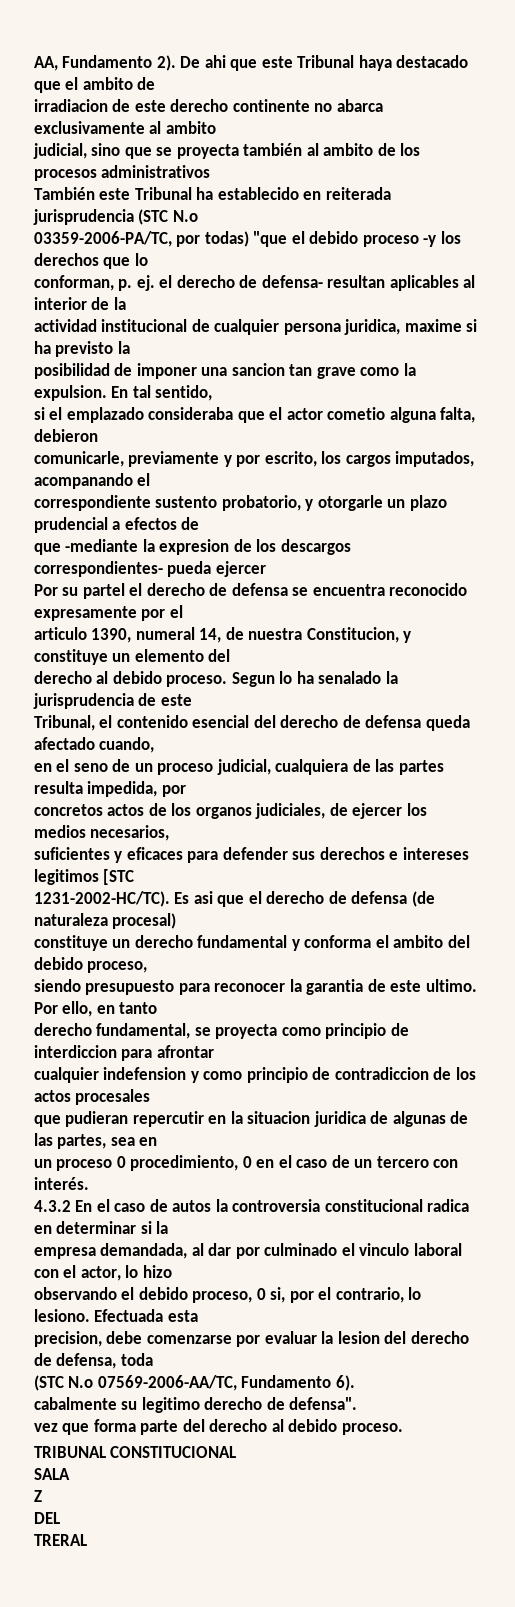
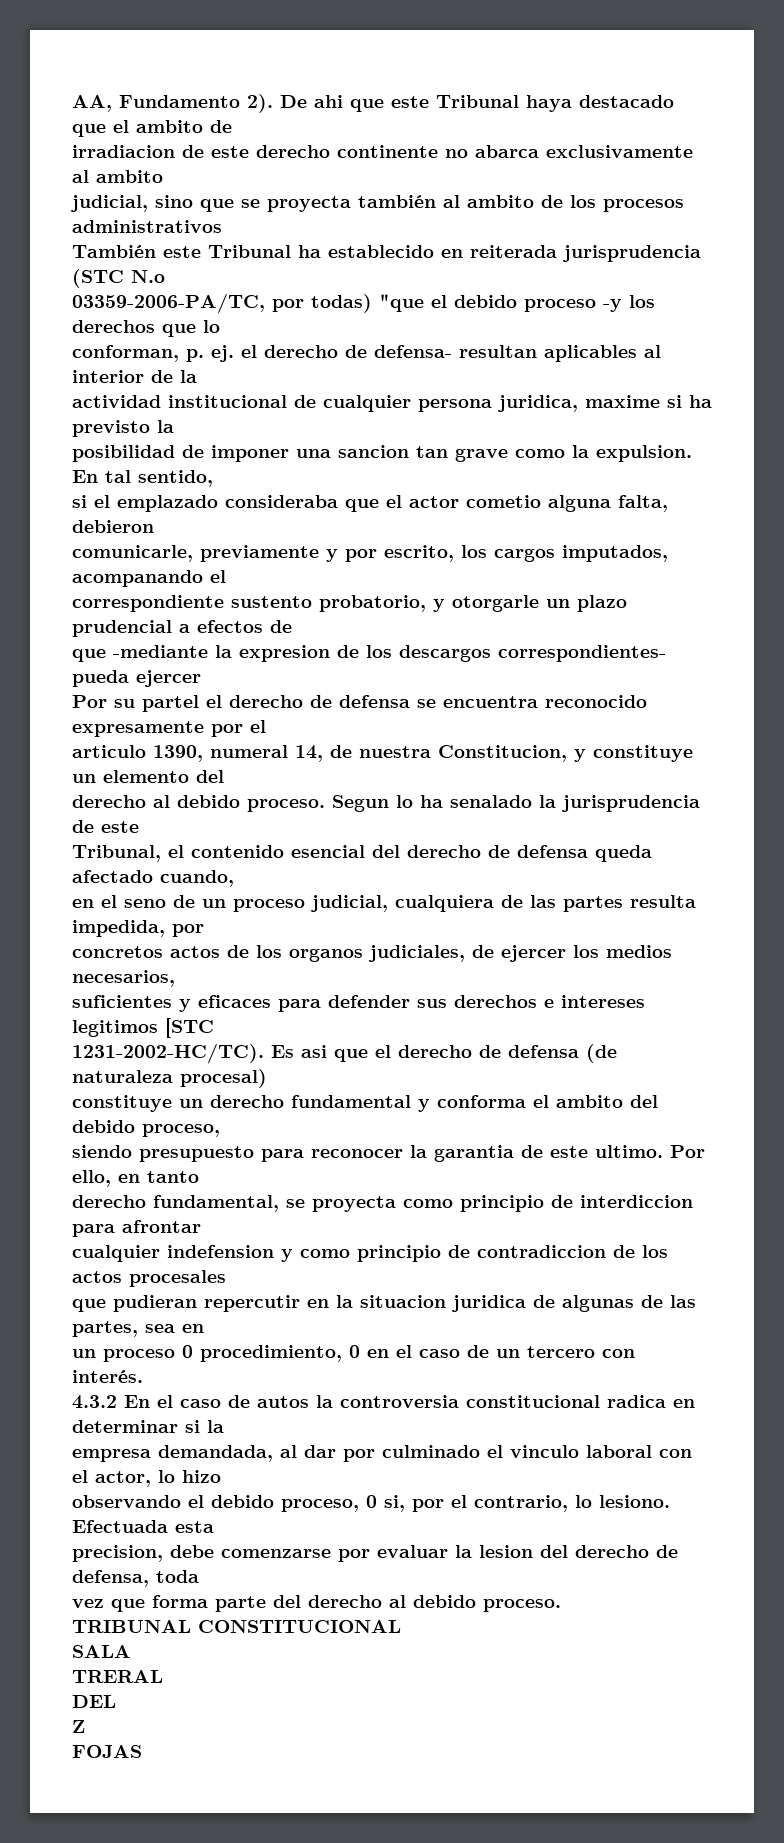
- (STC N.o 07569-2006-AA/TC, Fundamento 6).
- cabalmente su legitimo derecho de defensa".
- Z
+ TRERAL
- TRERAL
+ Z
+ FOJAS

